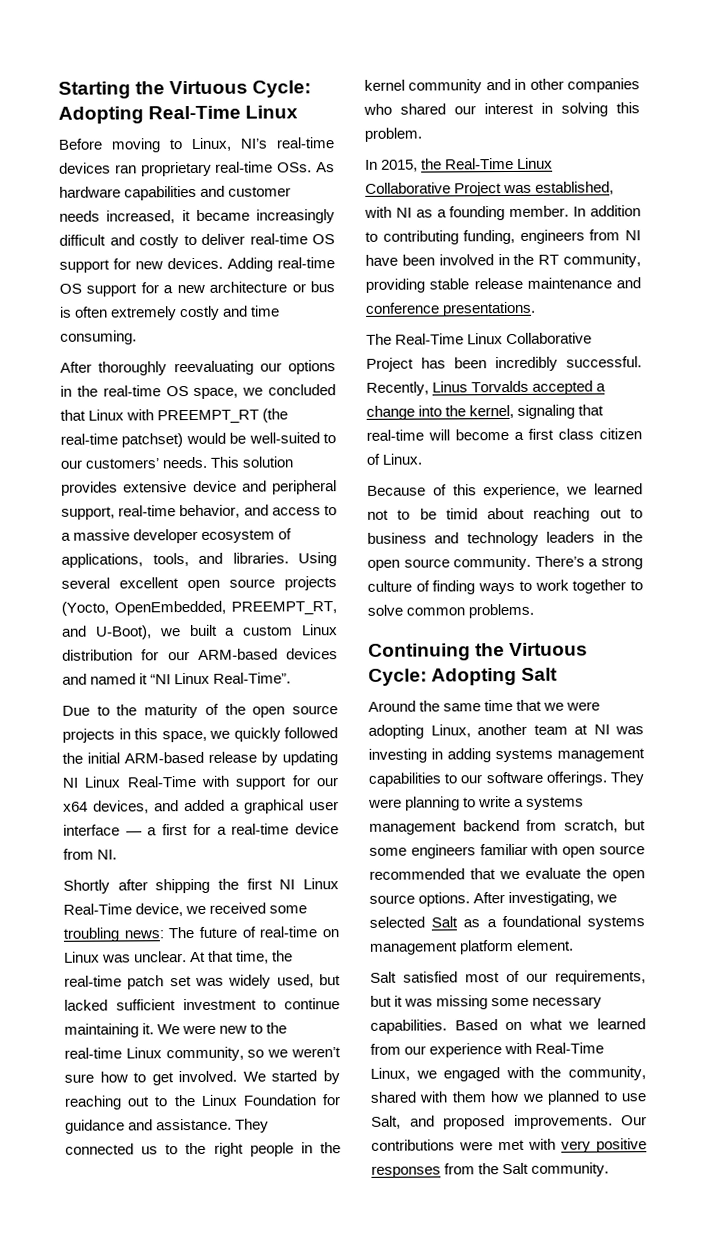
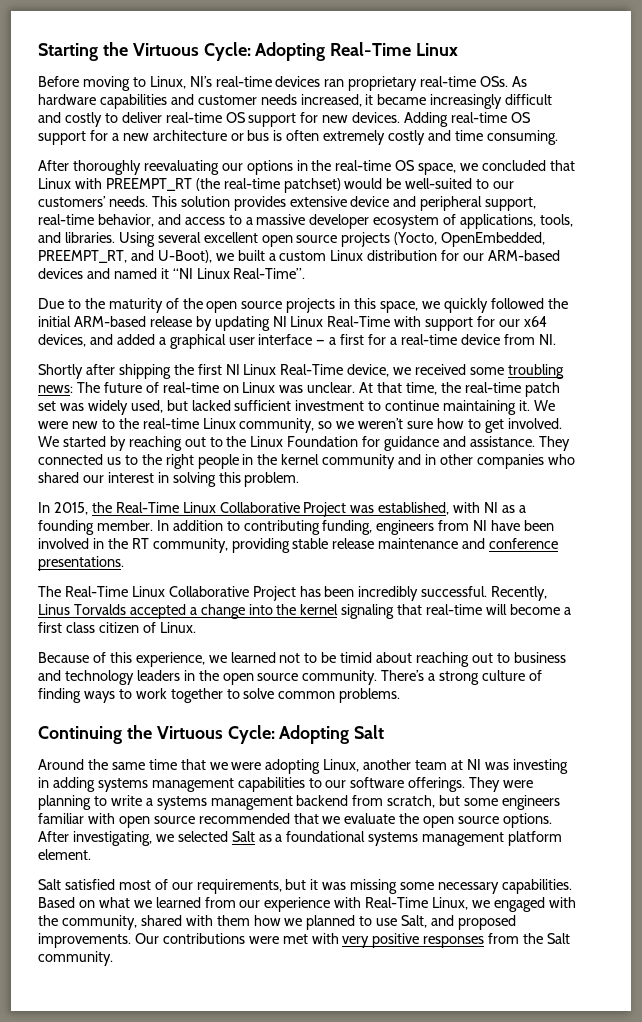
- Recently, Linus Torvalds accepted a change into the kernel, signaling that real-time will become a first class citizen of Linux.
+ Recently, Linus Torvalds accepted a change into the kernel signaling that real-time will become a first class citizen of Linux.

